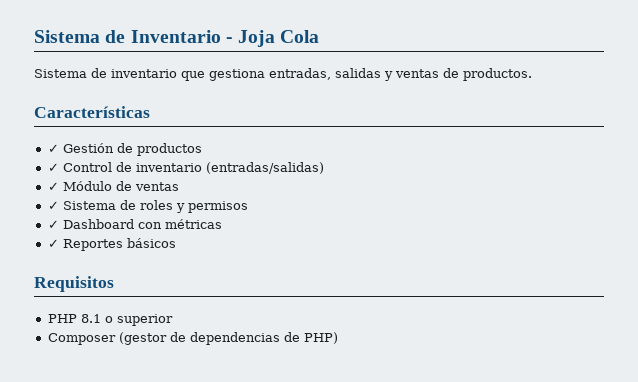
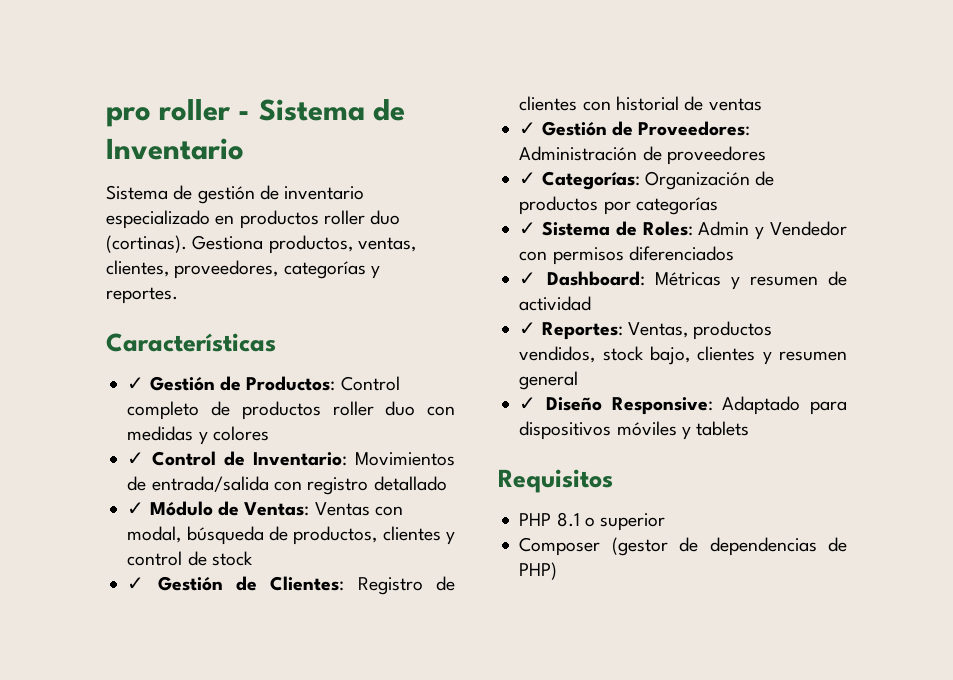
- Sistema de Inventario - Joja Cola
- Sistema de inventario que gestiona entradas, salidas y ventas de productos.
+ pro roller - Sistema de Inventario
+ Sistema de gestión de inventario especializado en productos roller duo (cortinas). Gestiona productos, ventas, clientes, proveedores, categorías y reportes.
  Características
- ✓ Gestión de productos
- ✓ Control de inventario (entradas/salidas)
- ✓ Módulo de ventas
- ✓ Sistema de roles y permisos
- ✓ Dashboard con métricas
- ✓ Reportes básicos
+ ✓ Gestión de Productos: Control completo de productos roller duo con medidas y colores
+ ✓ Control de Inventario: Movimientos de entrada/salida con registro detallado
+ ✓ Módulo de Ventas: Ventas con modal, búsqueda de productos, clientes y control de stock
+ ✓ Gestión de Clientes: Registro de clientes con historial de ventas
+ ✓ Gestión de Proveedores: Administración de proveedores
+ ✓ Categorías: Organización de productos por categorías
+ ✓ Sistema de Roles: Admin y Vendedor con permisos diferenciados
+ ✓ Dashboard: Métricas y resumen de actividad
+ ✓ Reportes: Ventas, productos vendidos, stock bajo, clientes y resumen general
+ ✓ Diseño Responsive: Adaptado para dispositivos móviles y tablets

